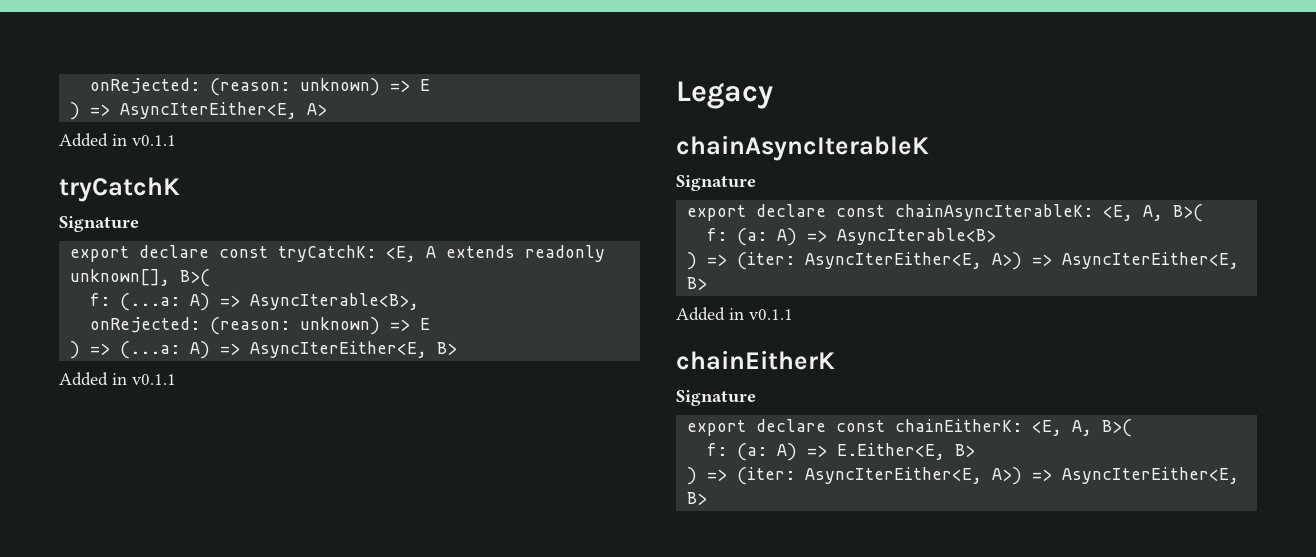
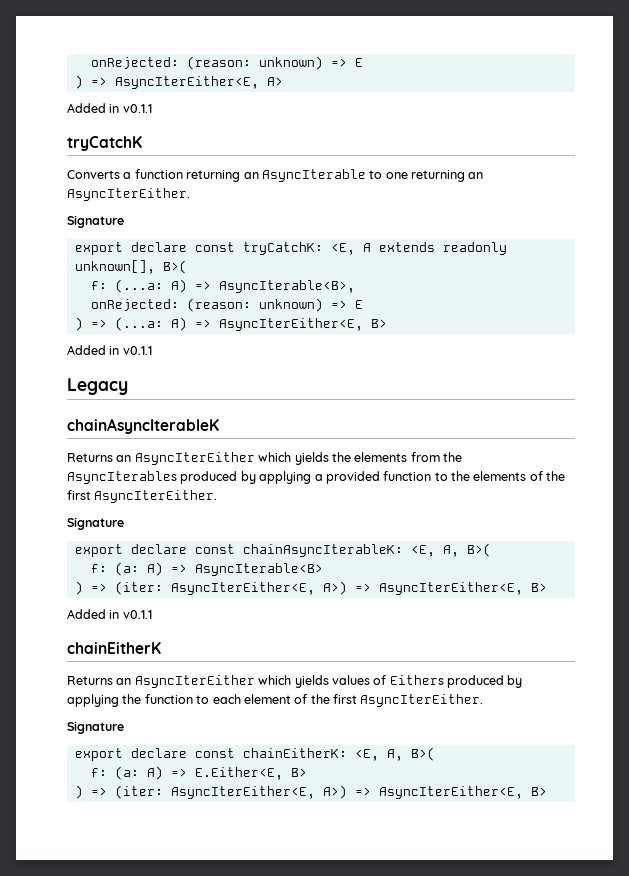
+ Converts a function returning an AsyncIterable to one returning an AsyncIterEither.
+ Returns an AsyncIterEither which yields the elements from the AsyncIterables produced by applying a provided function to the elements of the first AsyncIterEither.
+ Returns an AsyncIterEither which yields values of Eithers produced by applying the function to each element of the first AsyncIterEither.

